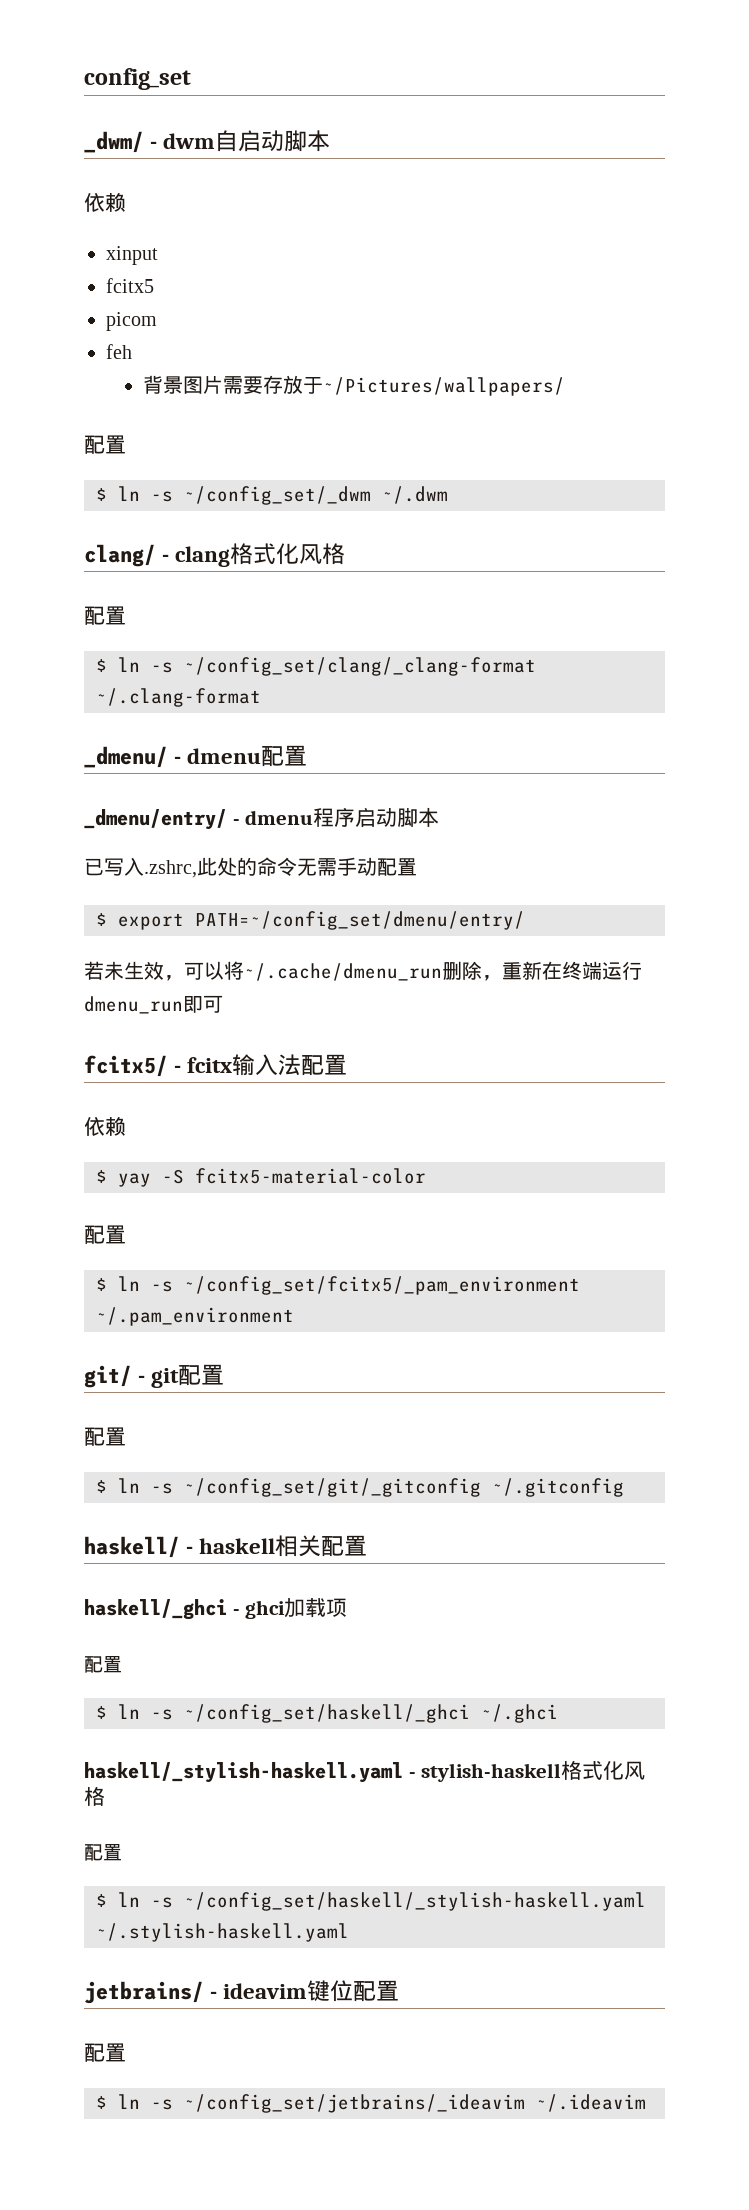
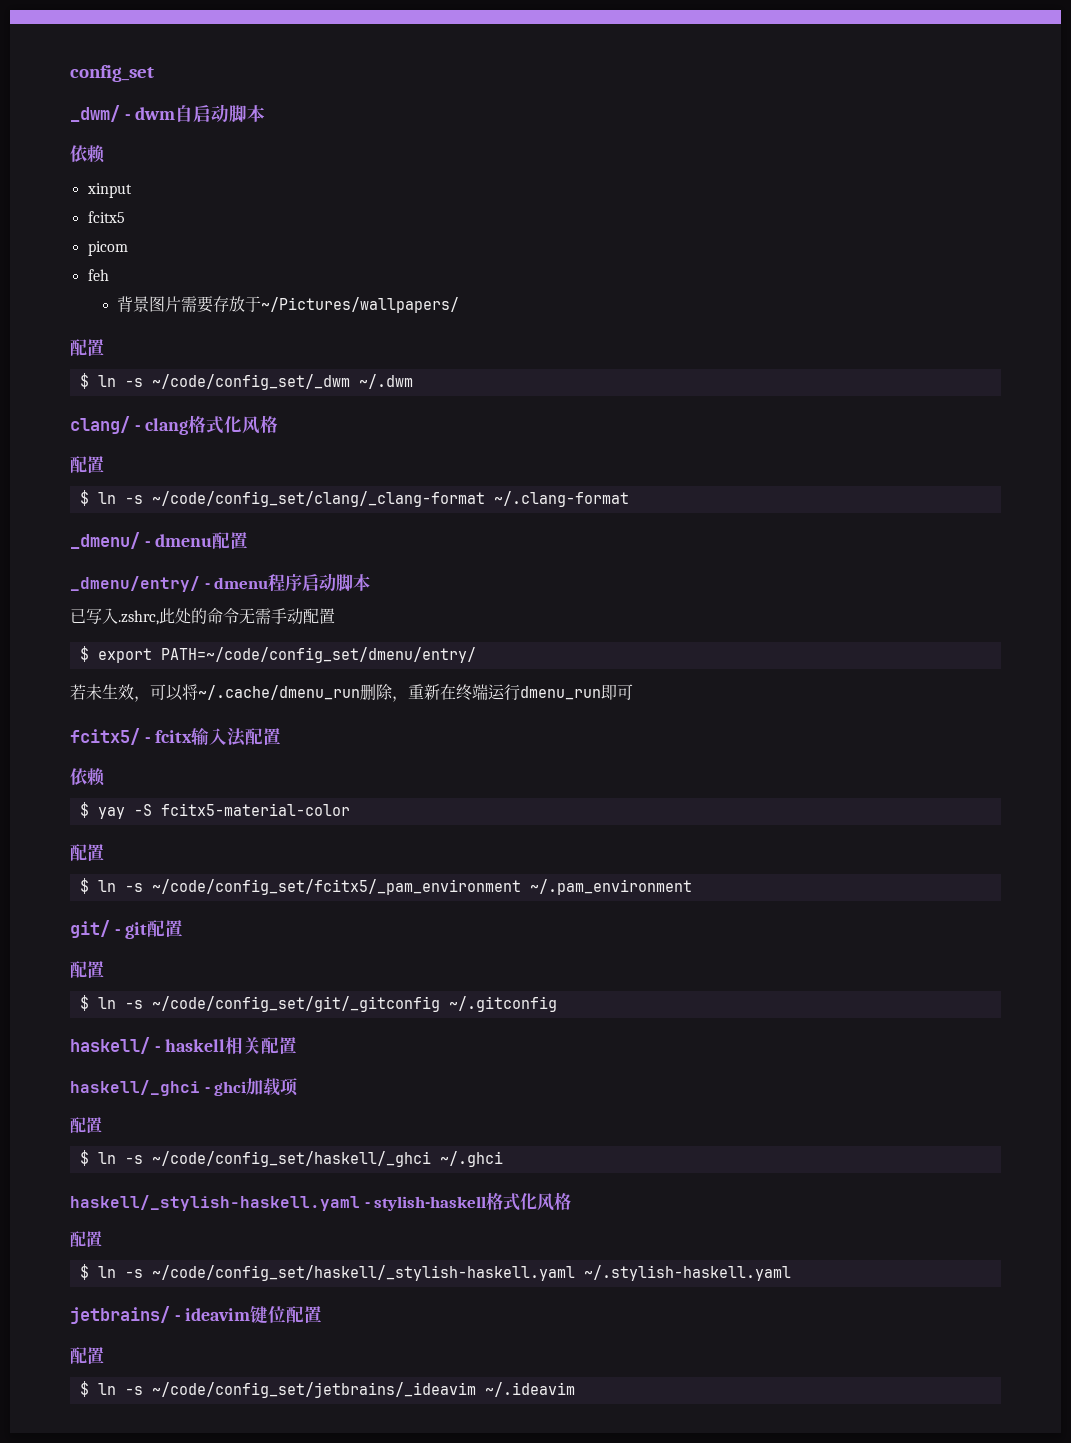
- $ ln -s ~/config_set/_dwm ~/.dwm
+ $ ln -s ~/code/config_set/_dwm ~/.dwm
- $ ln -s ~/config_set/clang/_clang-format ~/.clang-format
+ $ ln -s ~/code/config_set/clang/_clang-format ~/.clang-format
- $ export PATH=~/config_set/dmenu/entry/
+ $ export PATH=~/code/config_set/dmenu/entry/
- $ ln -s ~/config_set/fcitx5/_pam_environment ~/.pam_environment
+ $ ln -s ~/code/config_set/fcitx5/_pam_environment ~/.pam_environment
- $ ln -s ~/config_set/git/_gitconfig ~/.gitconfig
+ $ ln -s ~/code/config_set/git/_gitconfig ~/.gitconfig
- $ ln -s ~/config_set/haskell/_ghci ~/.ghci
+ $ ln -s ~/code/config_set/haskell/_ghci ~/.ghci
- $ ln -s ~/config_set/haskell/_stylish-haskell.yaml ~/.stylish-haskell.yaml
+ $ ln -s ~/code/config_set/haskell/_stylish-haskell.yaml ~/.stylish-haskell.yaml
- $ ln -s ~/config_set/jetbrains/_ideavim ~/.ideavim
+ $ ln -s ~/code/config_set/jetbrains/_ideavim ~/.ideavim

